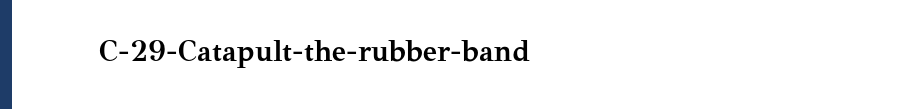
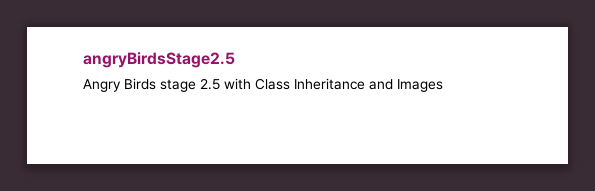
- C-29-Catapult-the-rubber-band
+ angryBirdsStage2.5
+ Angry Birds stage 2.5 with Class Inheritance and Images

